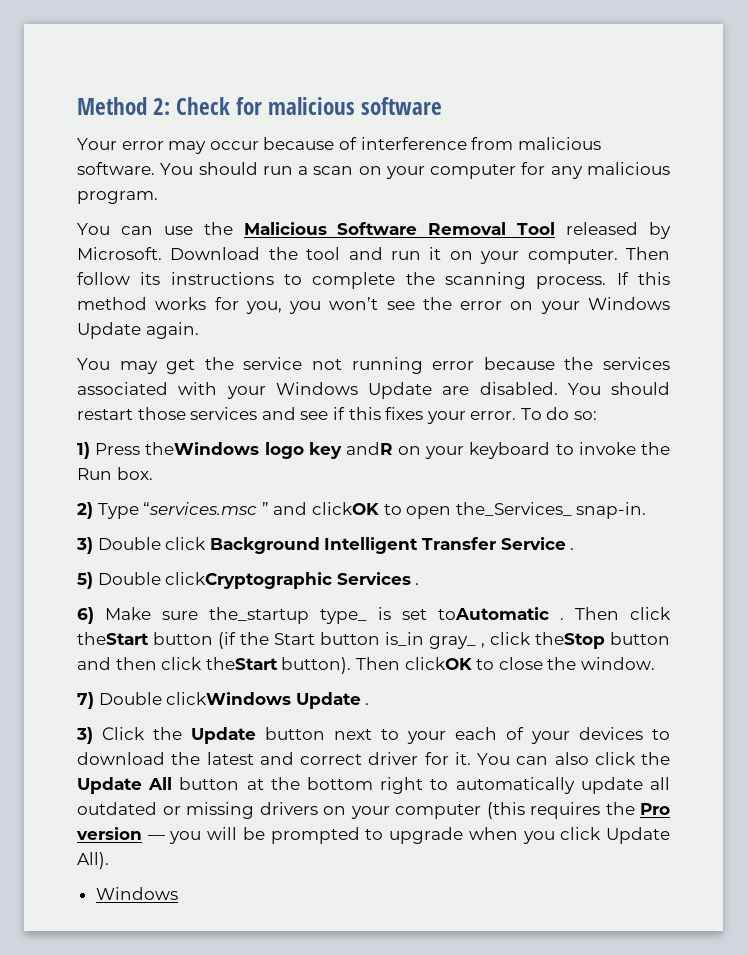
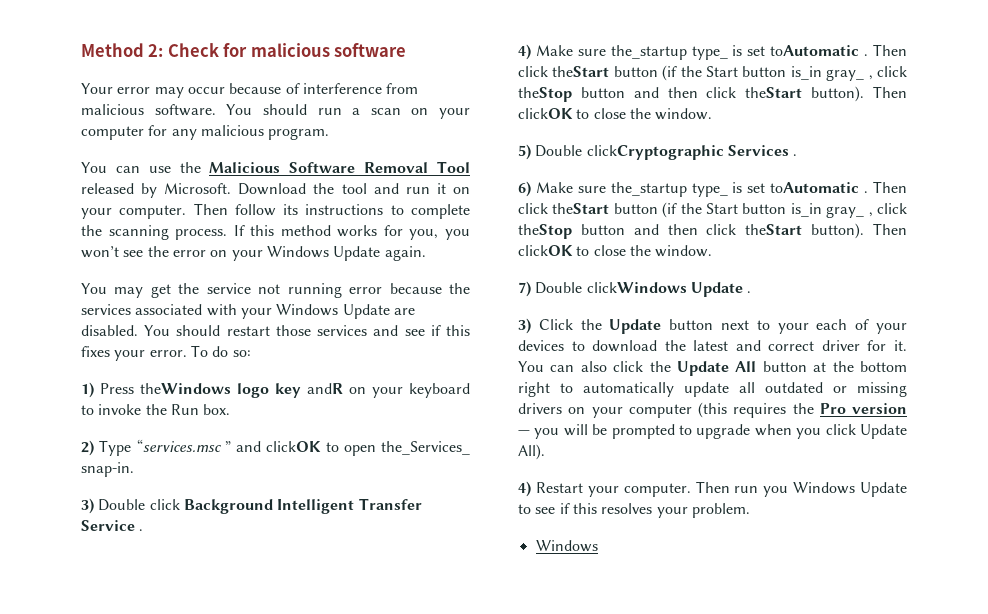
+ 4) Make sure the_startup type_ is set toAutomatic . Then click theStart button (if the Start button is_in gray_ , click theStop button and then click theStart button). Then clickOK to close the window.
+ 4) Restart your computer. Then run you Windows Update to see if this resolves your problem.

